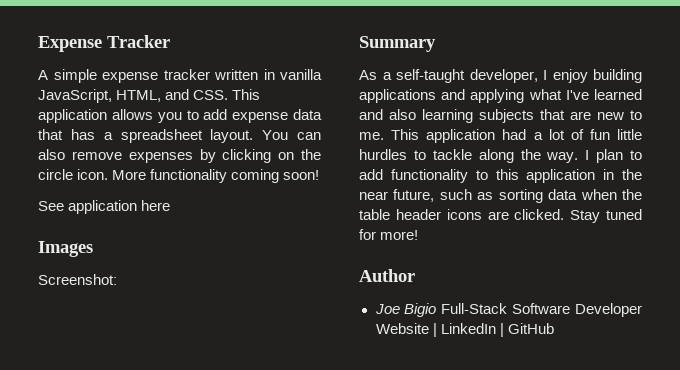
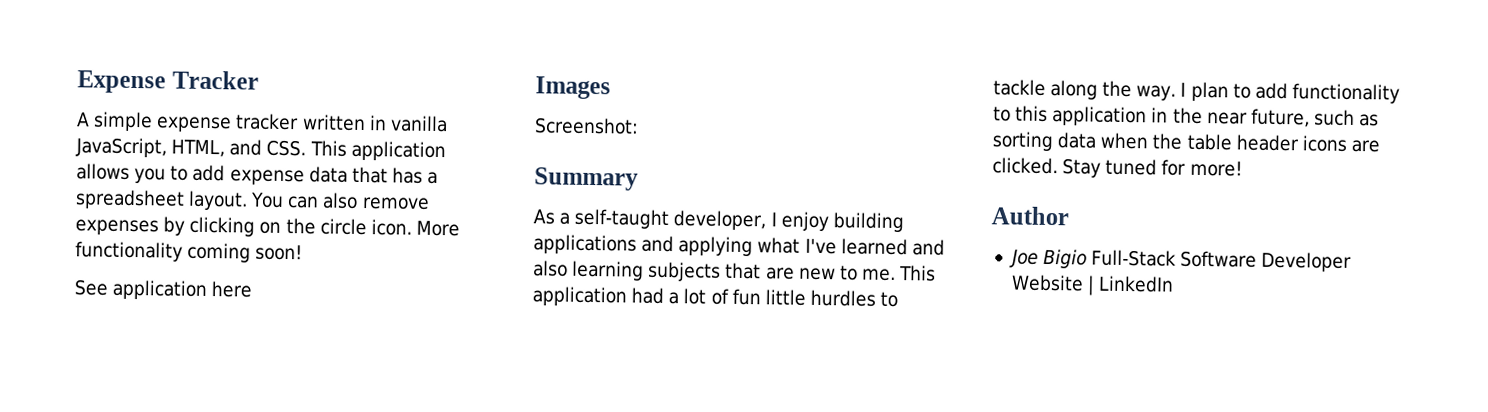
- Joe Bigio Full-Stack Software Developer Website | LinkedIn | GitHub
+ Joe Bigio Full-Stack Software Developer Website | LinkedIn

